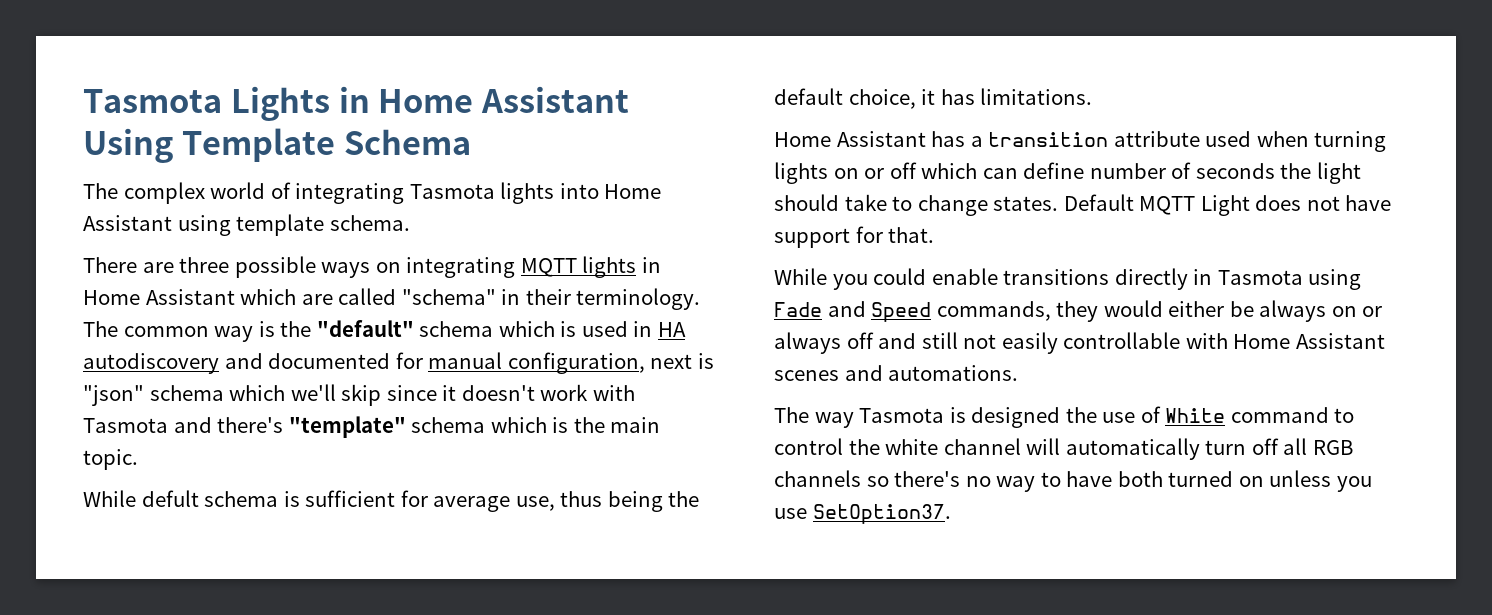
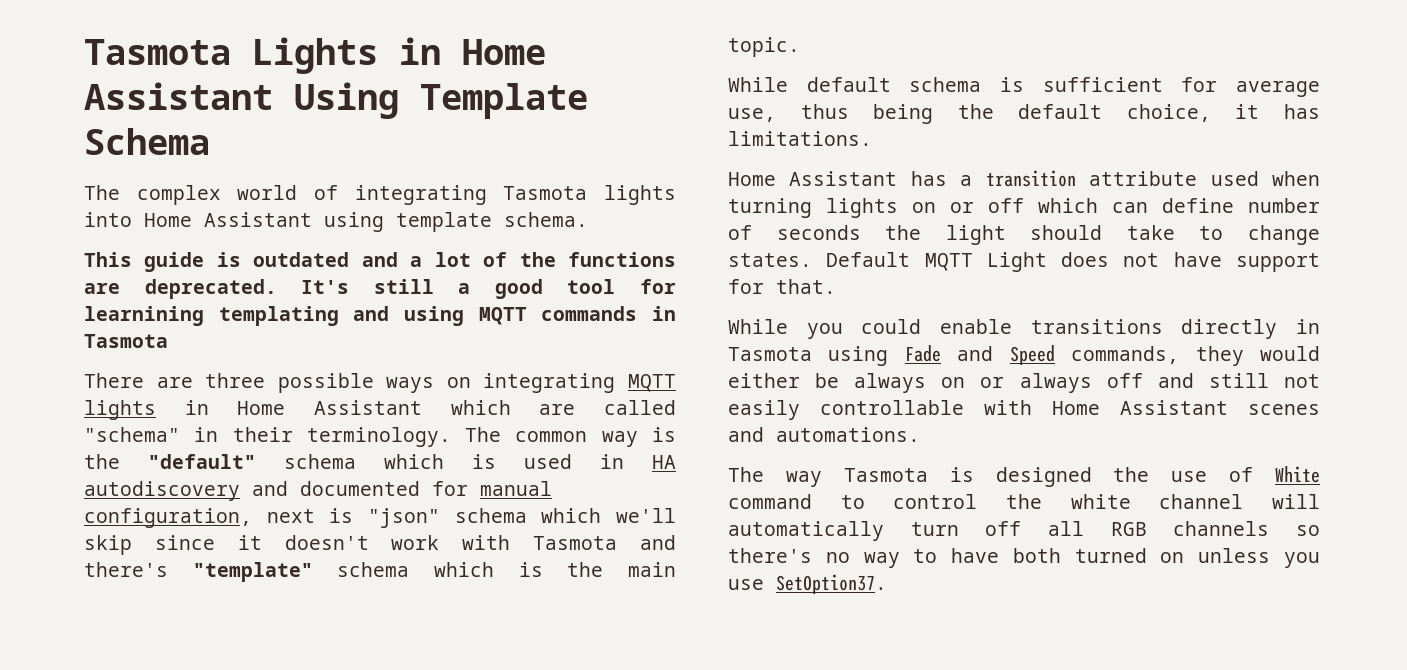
+ This guide is outdated and a lot of the functions are deprecated. It's still a good tool for learnining templating and using MQTT commands in Tasmota
- While defult schema is sufficient for average use, thus being the default choice, it has limitations.
+ While default schema is sufficient for average use, thus being the default choice, it has limitations.

